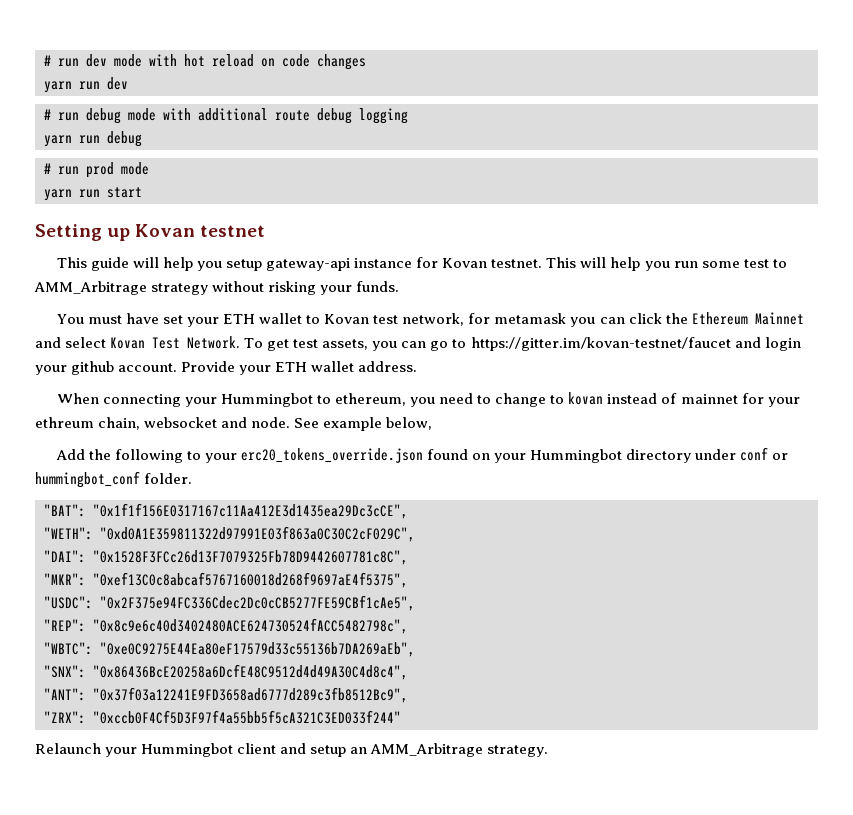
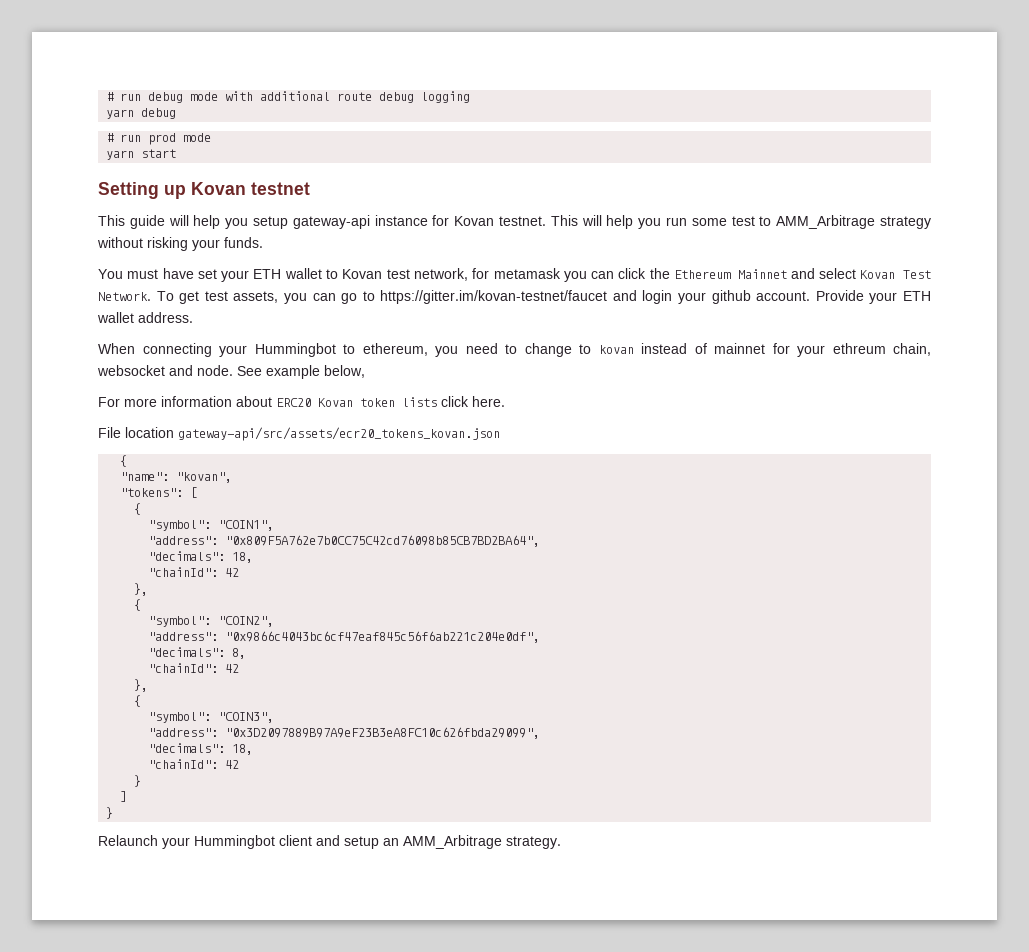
- # run dev mode with hot reload on code changes
- yarn run dev
- yarn run debug
+ yarn debug
- yarn run start
+ yarn start
- Add the following to your erc20_tokens_override.json found on your Hummingbot directory under conf or hummingbot_conf folder.
- "BAT": "0x1f1f156E0317167c11Aa412E3d1435ea29Dc3cCE",
- "WETH": "0xd0A1E359811322d97991E03f863a0C30C2cF029C",
- "DAI": "0x1528F3FCc26d13F7079325Fb78D9442607781c8C",
- "MKR": "0xef13C0c8abcaf5767160018d268f9697aE4f5375",
- "USDC": "0x2F375e94FC336Cdec2Dc0cCB5277FE59CBf1cAe5",
- "REP": "0x8c9e6c40d3402480ACE624730524fACC5482798c",
- "WBTC": "0xe0C9275E44Ea80eF17579d33c55136b7DA269aEb",
- "SNX": "0x86436BcE20258a6DcfE48C9512d4d49A30C4d8c4",
- "ANT": "0x37f03a12241E9FD3658ad6777d289c3fb8512Bc9",
- "ZRX": "0xccb0F4Cf5D3F97f4a55bb5f5cA321C3ED033f244"
+ For more information about ERC20 Kovan token lists click here.
+ File location gateway-api/src/assets/ecr20_tokens_kovan.json
+ {
+ "name": "kovan",
+ "tokens": [
+ {
+ "symbol": "COIN1",
+ "address": "0x809F5A762e7b0CC75C42cd76098b85CB7BD2BA64",
+ "decimals": 18,
+ "chainId": 42
+ },
+ {
+ "symbol": "COIN2",
+ "address": "0x9866c4043bc6cf47eaf845c56f6ab221c204e0df",
+ "decimals": 8,
+ "chainId": 42
+ },
+ {
+ "symbol": "COIN3",
+ "address": "0x3D2097889B97A9eF23B3eA8FC10c626fbda29099",
+ "decimals": 18,
+ "chainId": 42
+ }
+ ]
+ }

